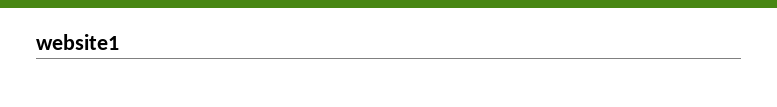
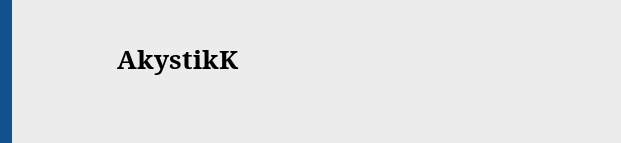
- website1
+ AkystikK

